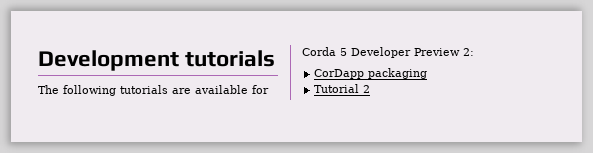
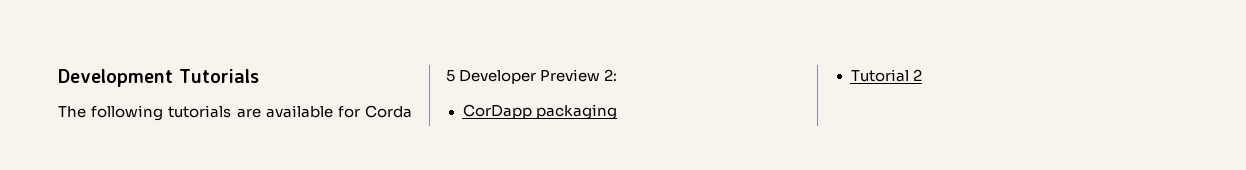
- Development tutorials
+ Development Tutorials

